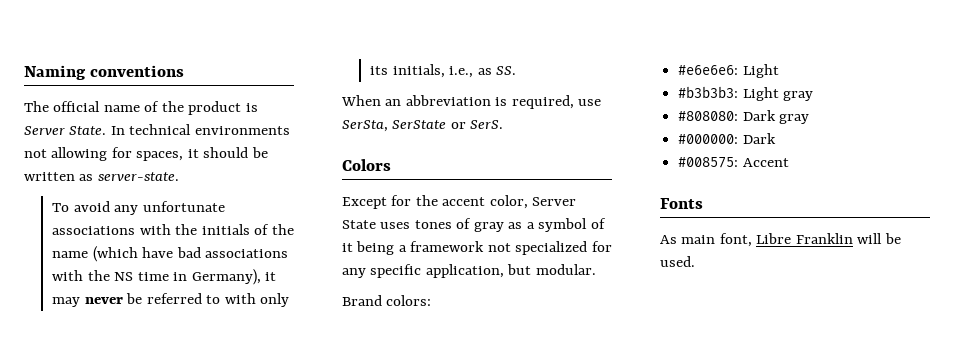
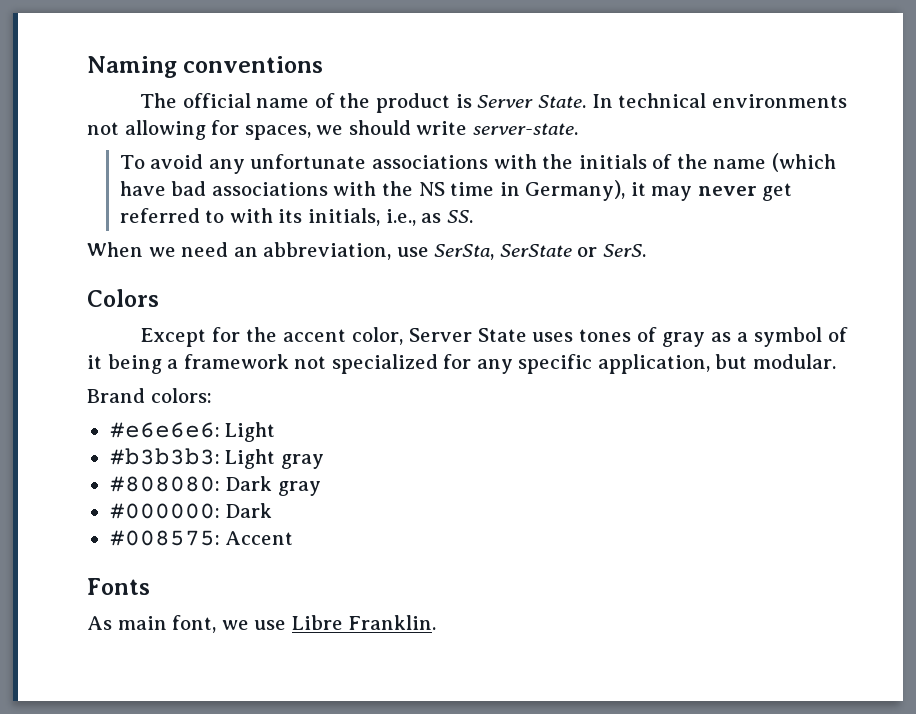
- In technical environments not allowing for spaces, it should be written as server-state.
+ In technical environments not allowing for spaces, we should write server-state.
- To avoid any unfortunate associations with the initials of the name (which have bad associations with the NS time in Germany), it may never be referred to with only its initials, i.e., as SS.
+ To avoid any unfortunate associations with the initials of the name (which have bad associations with the NS time in Germany), it may never get referred to with its initials, i.e., as SS.
- When an abbreviation is required, use SerSta, SerState or SerS.
+ When we need an abbreviation, use SerSta, SerState or SerS.
- As main font, Libre Franklin will be used.
+ As main font, we use Libre Franklin.

